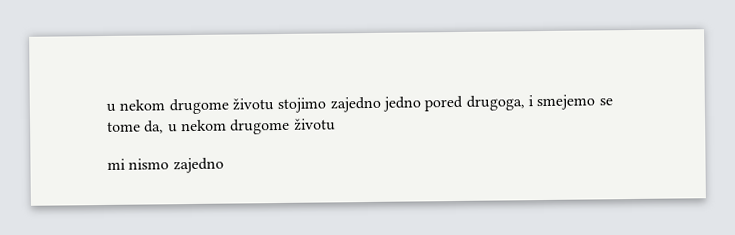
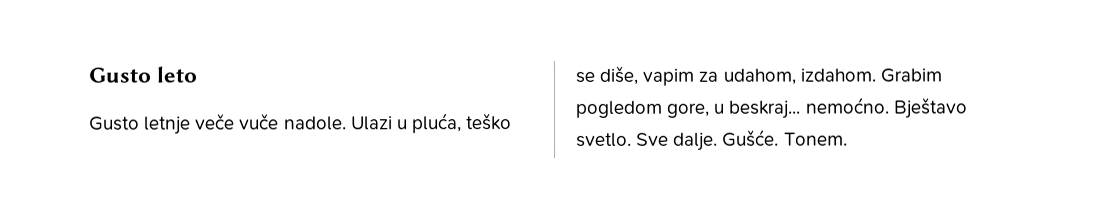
- u nekom drugome životu stojimo zajedno jedno pored drugoga, i smejemo se tome da, u nekom drugome životu
- mi nismo zajedno
+ Gusto leto
+ Gusto letnje veče vuče nadole. Ulazi u pluća, teško se diše, vapim za udahom, izdahom. Grabim pogledom gore, u beskraj... nemoćno. Bještavo svetlo. Sve dalje. Gušće. Tonem.

